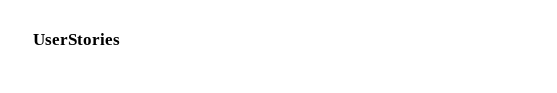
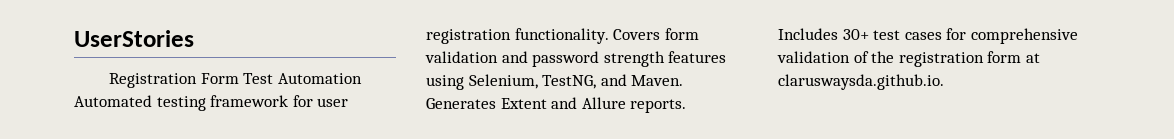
+ Registration Form Test Automation Automated testing framework for user registration functionality. Covers form validation and password strength features using Selenium, TestNG, and Maven. Generates Extent and Allure reports. Includes 30+ test cases for comprehensive validation of the registration form at claruswaysda.github.io.

